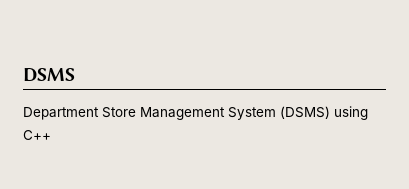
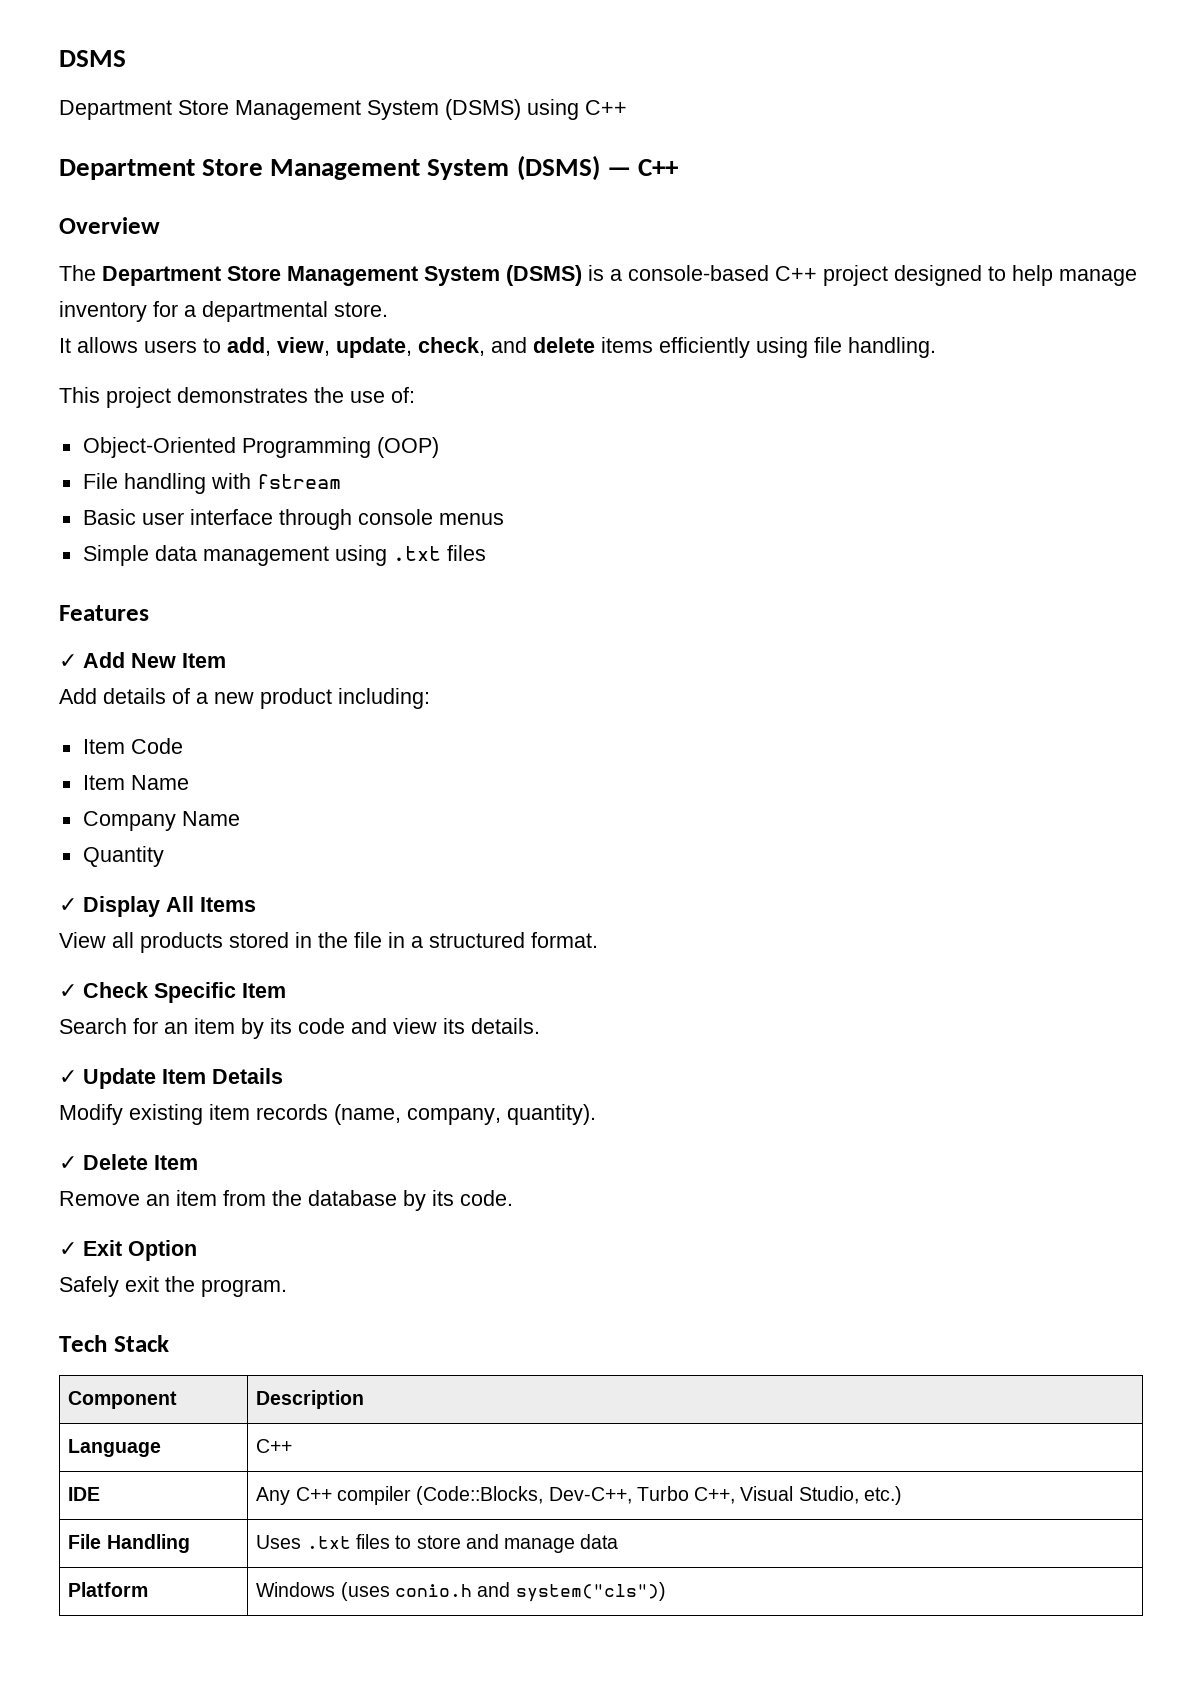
+ Department Store Management System (DSMS) — C++
+ Overview
+ The Department Store Management System (DSMS) is a console-based C++ project designed to help manage inventory for a departmental store.
+ It allows users to add, view, update, check, and delete items efficiently using file handling.
+ This project demonstrates the use of:
+ Object-Oriented Programming (OOP)
+ File handling with fstream
+ Basic user interface through console menus
+ Simple data management using .txt files
+ Features
+ ✓ Add New Item
+ Add details of a new product including:
+ Item Code
+ Item Name
+ Company Name
+ Quantity
+ ✓ Display All Items
+ View all products stored in the file in a structured format.
+ ✓ Check Specific Item
+ Search for an item by its code and view its details.
+ ✓ Update Item Details
+ Modify existing item records (name, company, quantity).
+ ✓ Delete Item
+ Remove an item from the database by its code.
+ ✓ Exit Option
+ Safely exit the program.
+ Tech Stack
+ Component | Description
+ Language | C++
+ IDE | Any C++ compiler (Code::Blocks, Dev-C++, Turbo C++, Visual Studio, etc.)
+ File Handling | Uses .txt files to store and manage data
+ Platform | Windows (uses conio.h and system("cls"))

